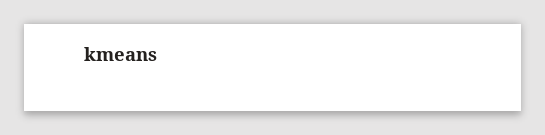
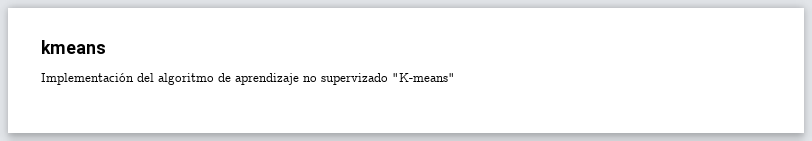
+ Implementación del algoritmo de aprendizaje no supervizado "K-means"

